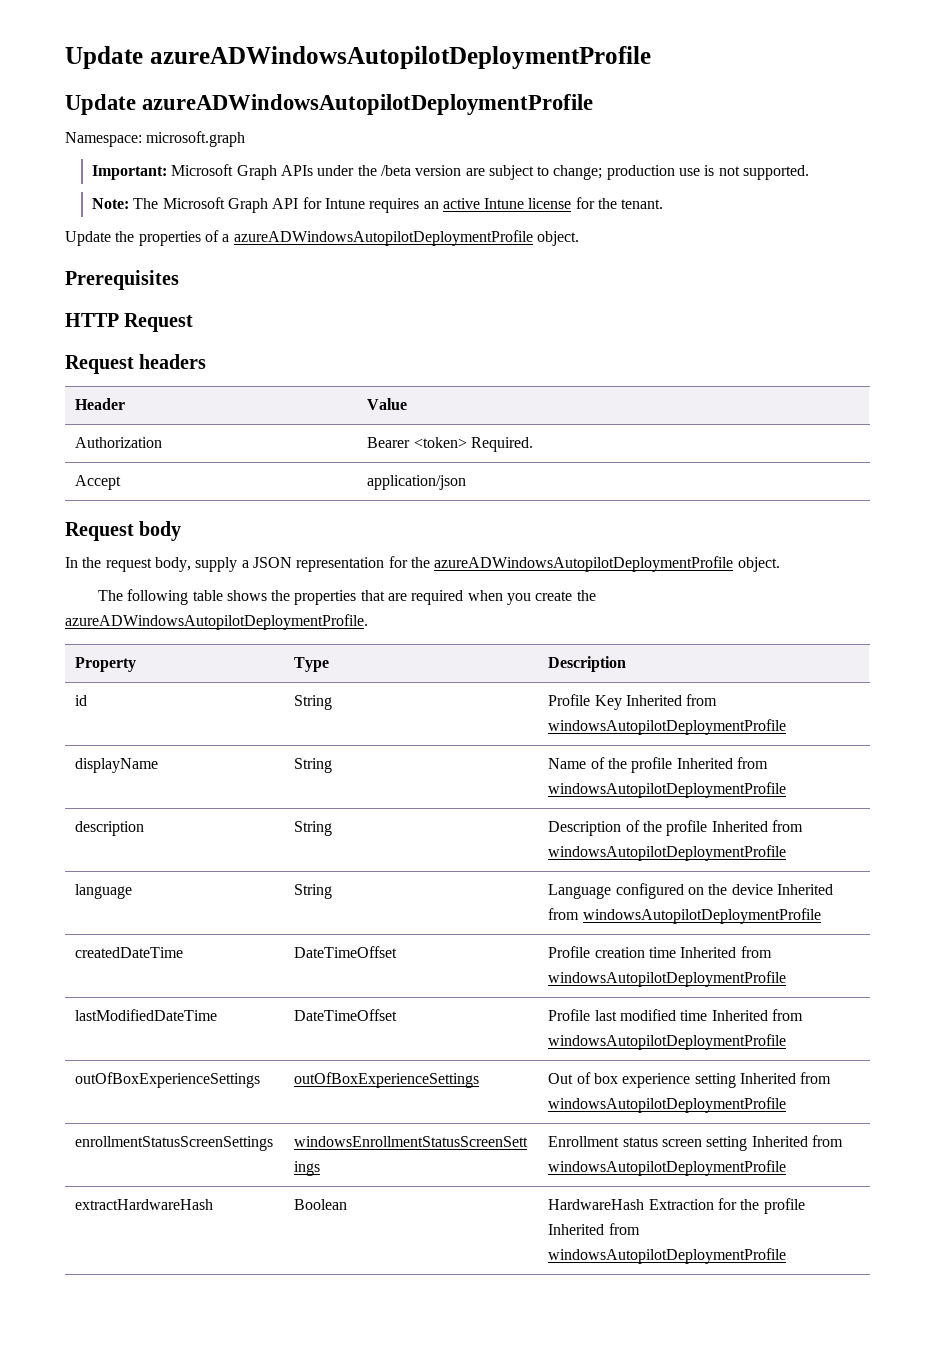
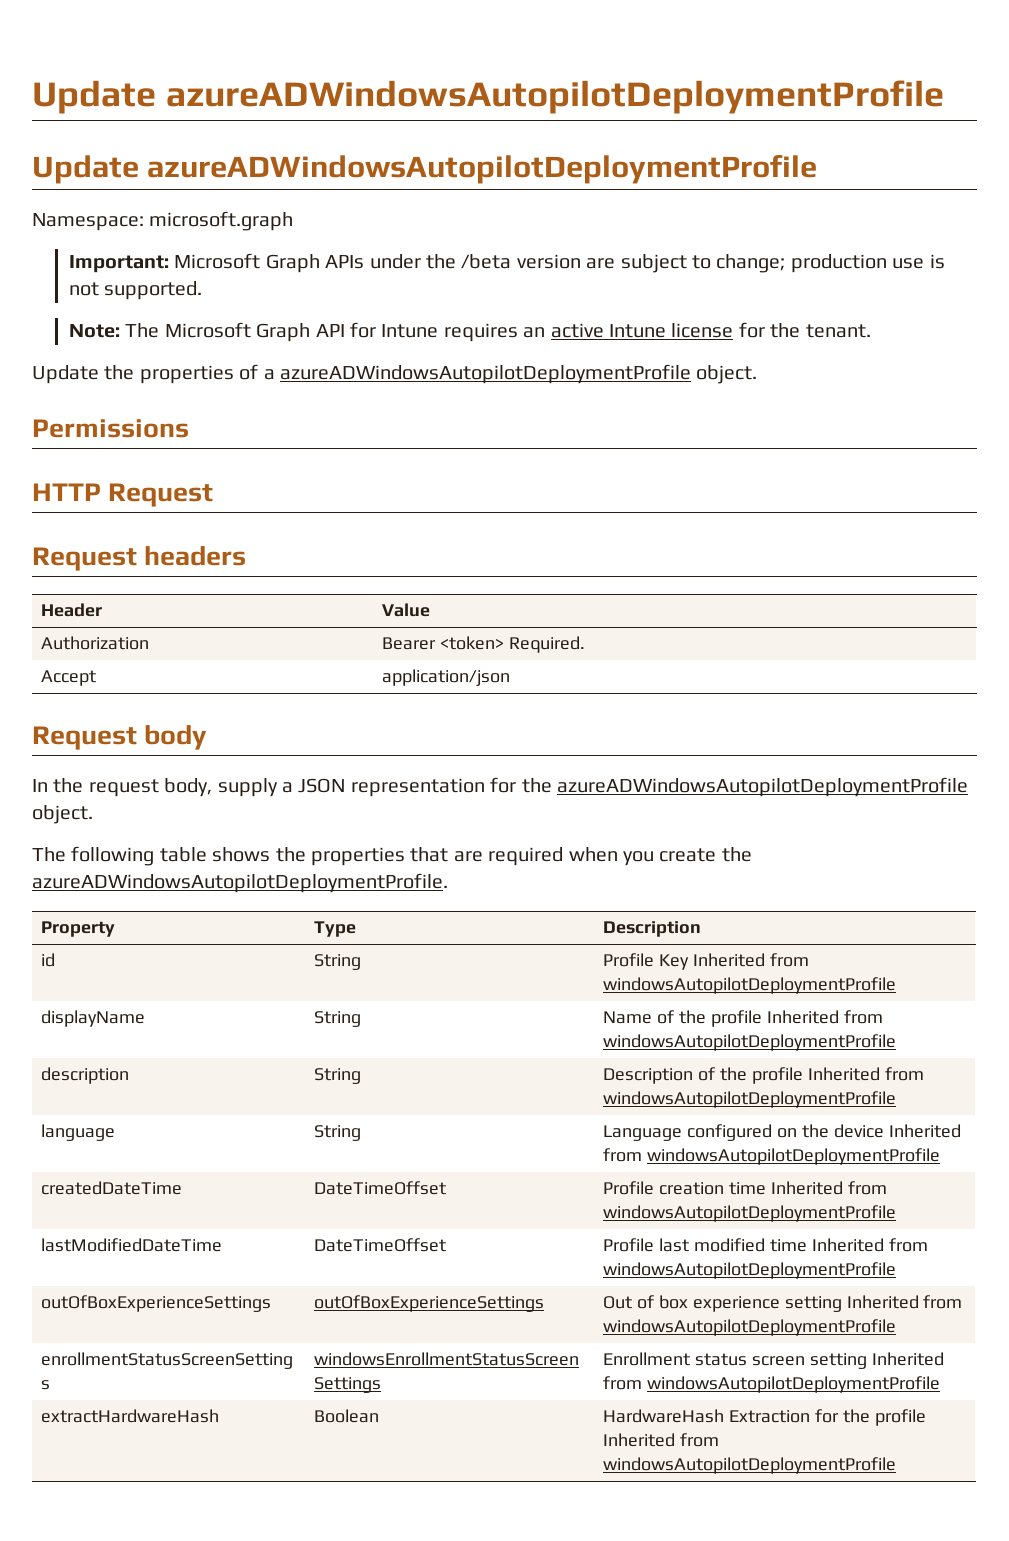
- Prerequisites
+ Permissions

